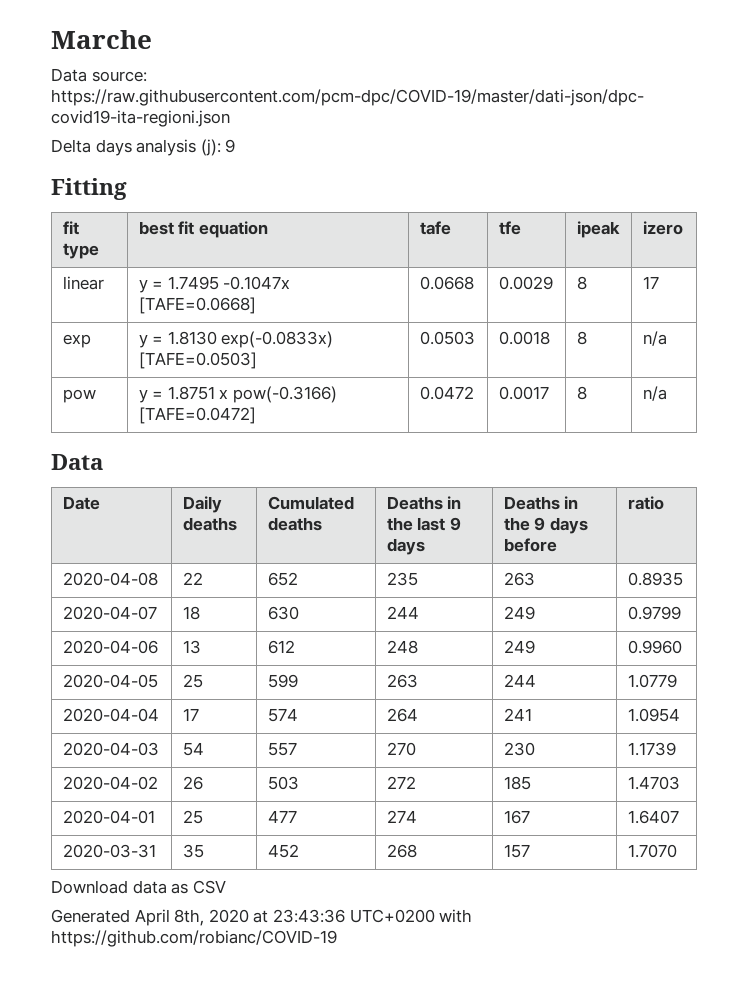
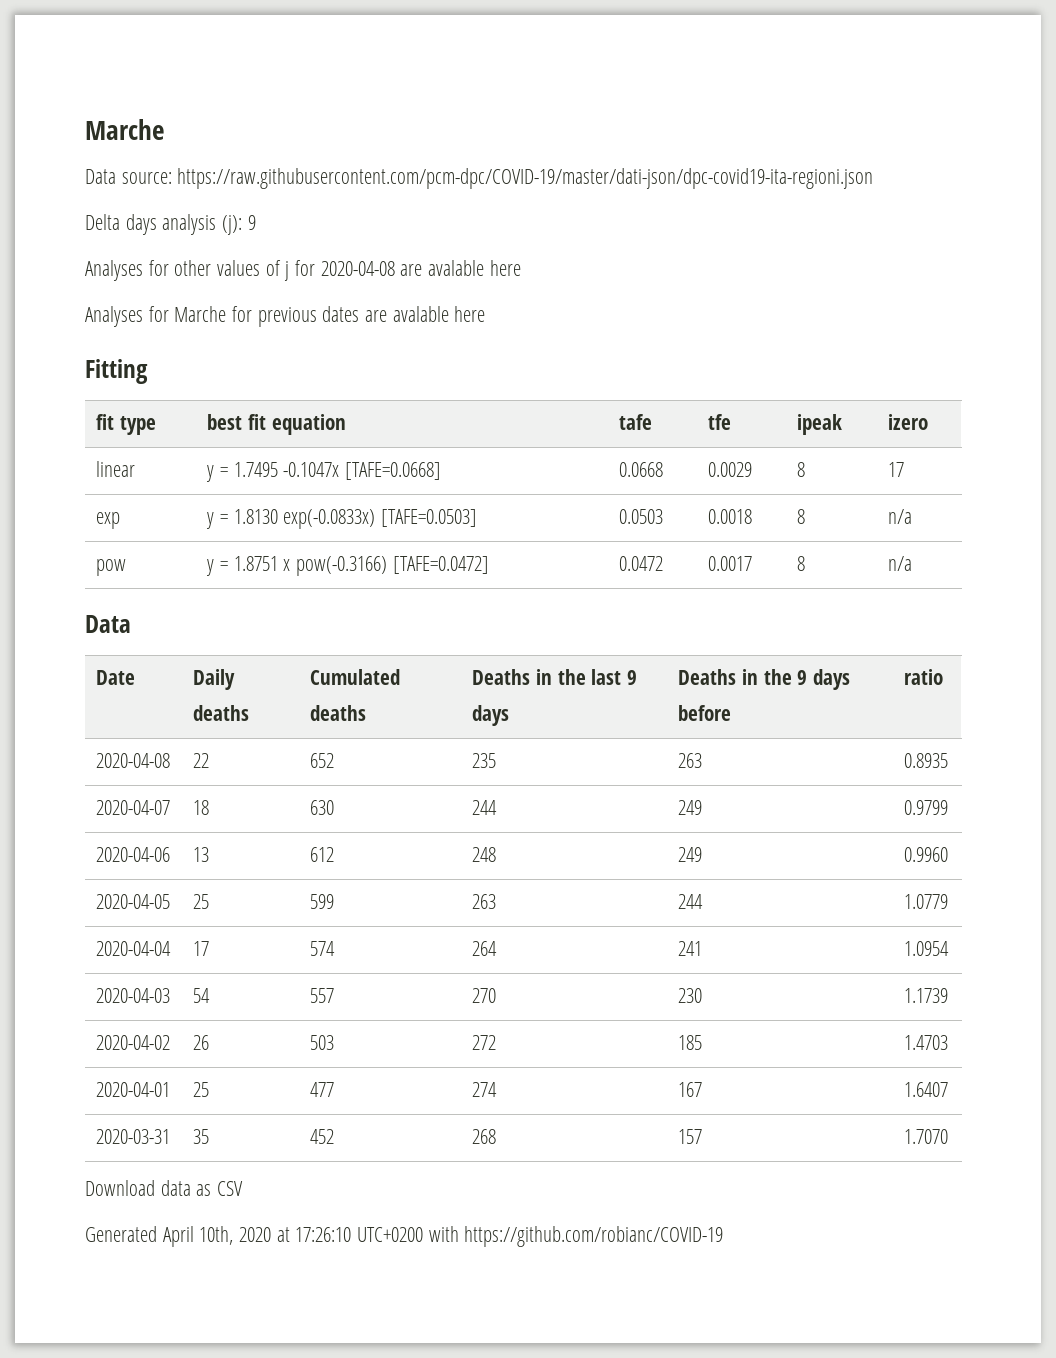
+ Analyses for other values of j for 2020-04-08 are avalable here
+ Analyses for Marche for previous dates are avalable here
- Generated April 8th, 2020 at 23:43:36 UTC+0200 with https://github.com/robianc/COVID-19
+ Generated April 10th, 2020 at 17:26:10 UTC+0200 with https://github.com/robianc/COVID-19

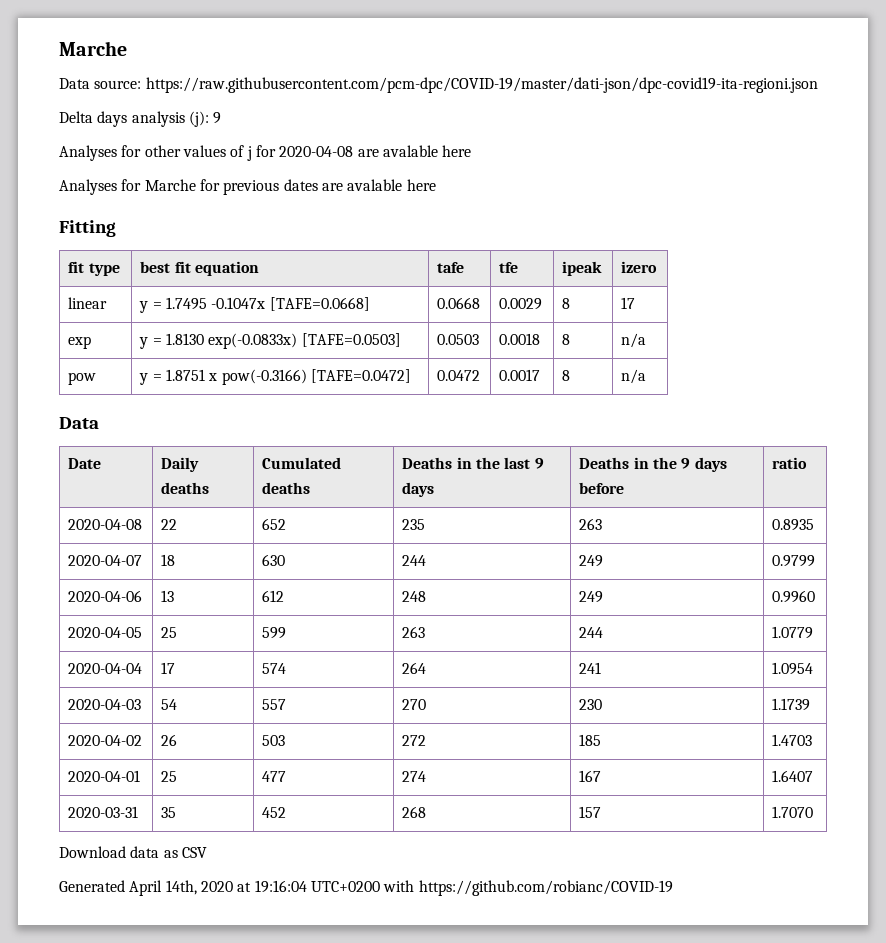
- Generated April 10th, 2020 at 17:26:10 UTC+0200 with https://github.com/robianc/COVID-19
+ Generated April 14th, 2020 at 19:16:04 UTC+0200 with https://github.com/robianc/COVID-19

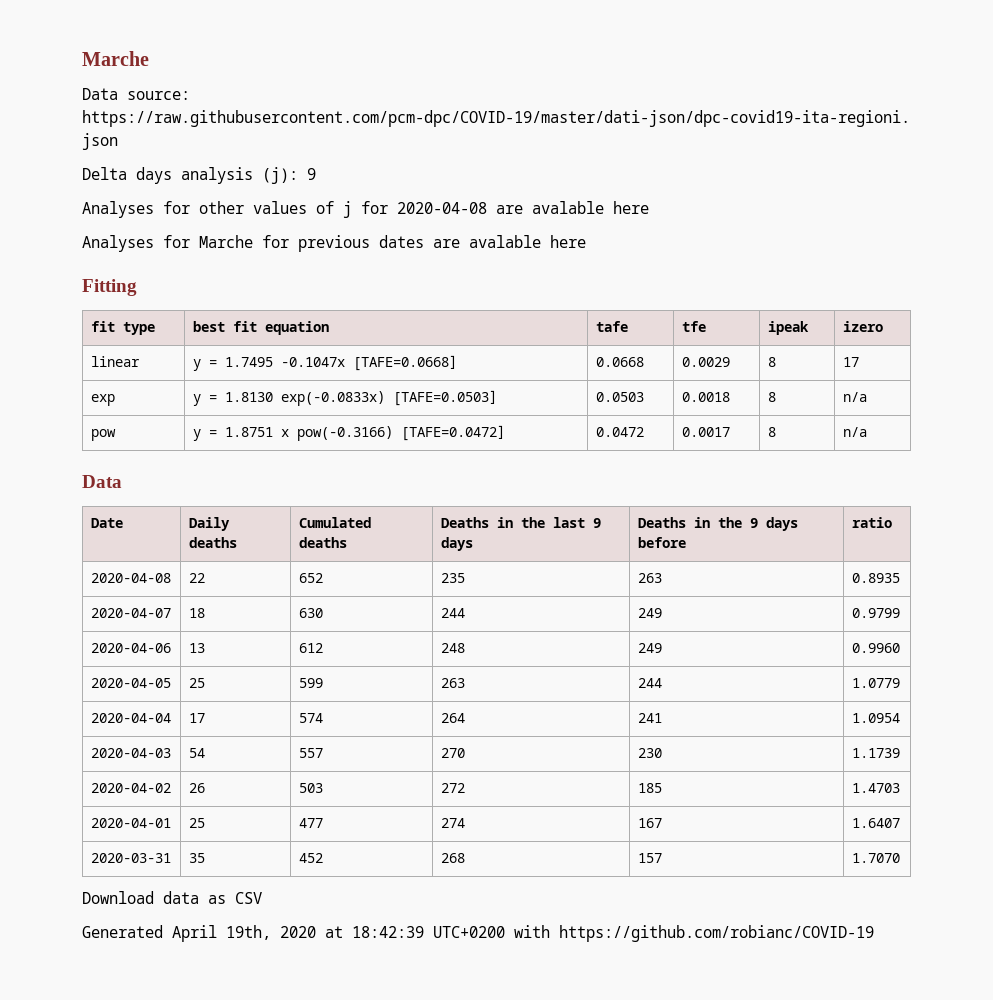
- Generated April 14th, 2020 at 19:16:04 UTC+0200 with https://github.com/robianc/COVID-19
+ Generated April 19th, 2020 at 18:42:39 UTC+0200 with https://github.com/robianc/COVID-19

